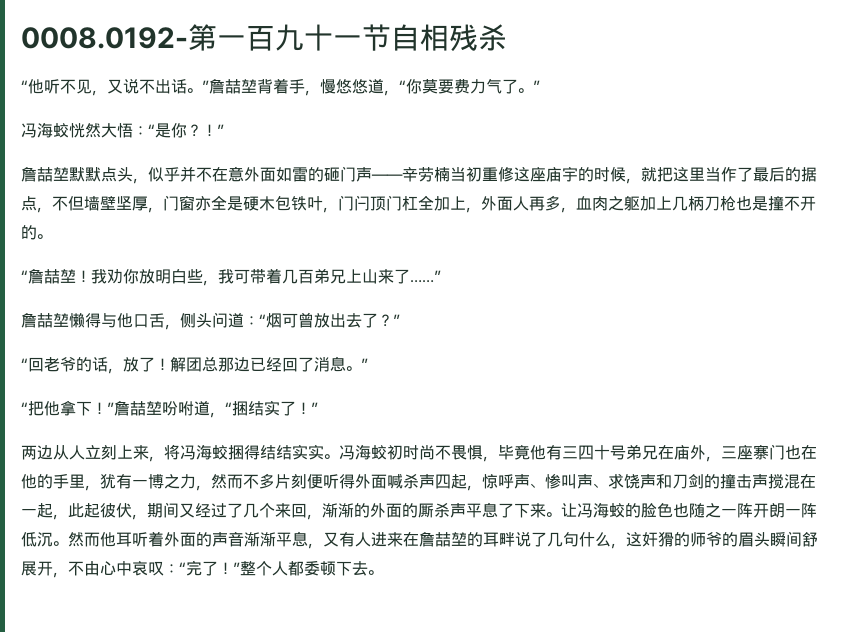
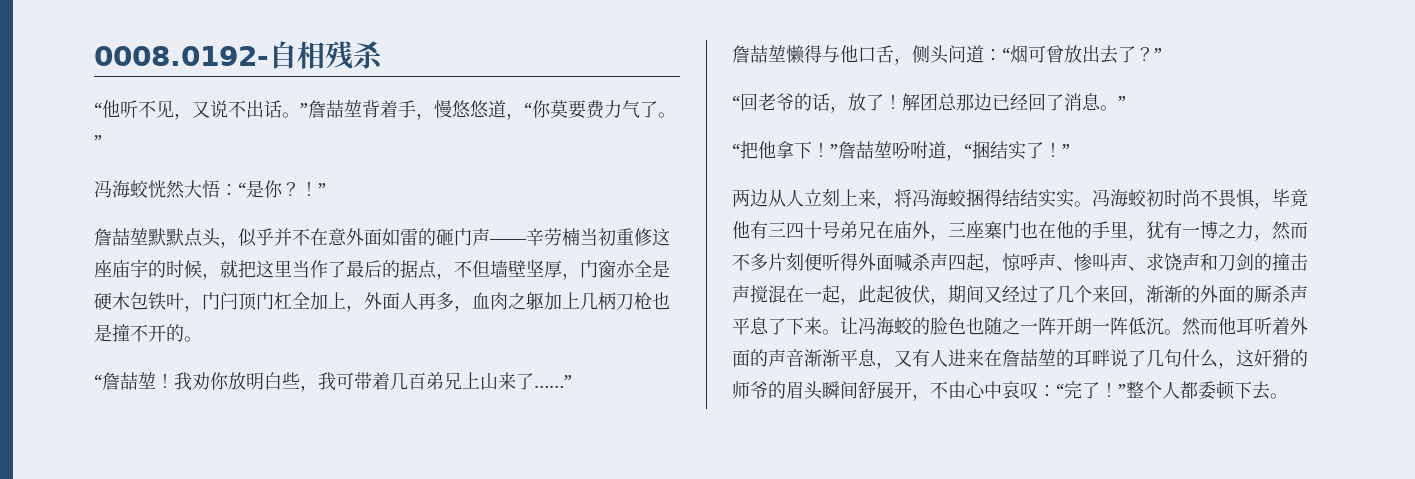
- 0008.0192-第一百九十一节自相残杀
+ 0008.0192-自相残杀

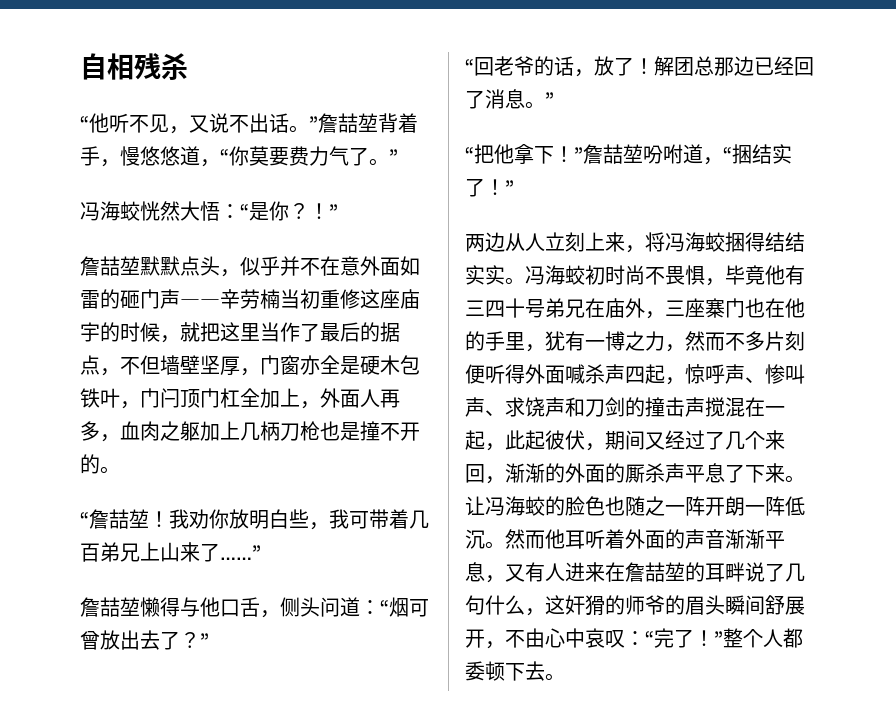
- 0008.0192-自相残杀
+ 自相残杀

